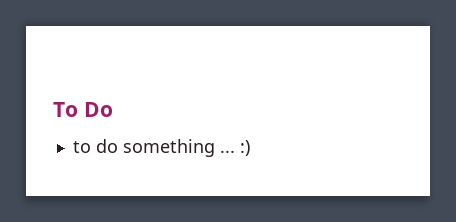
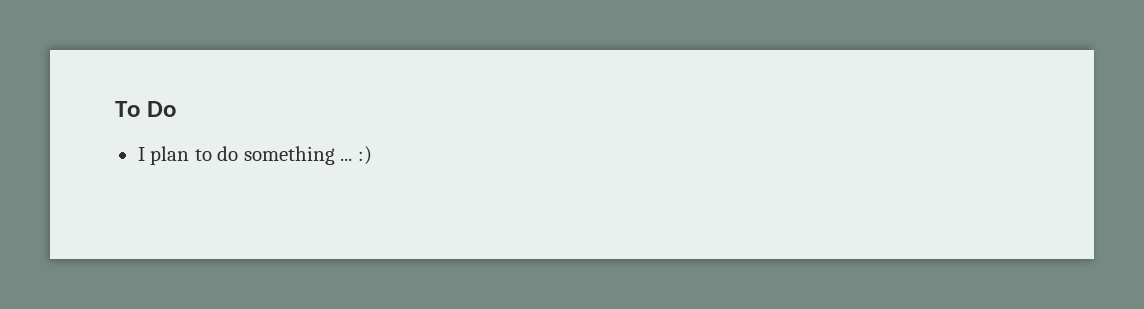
- to do something ... :)
+ I plan to do something ... :)

